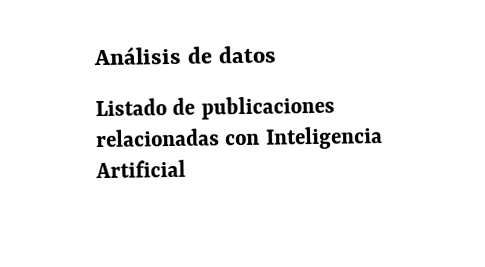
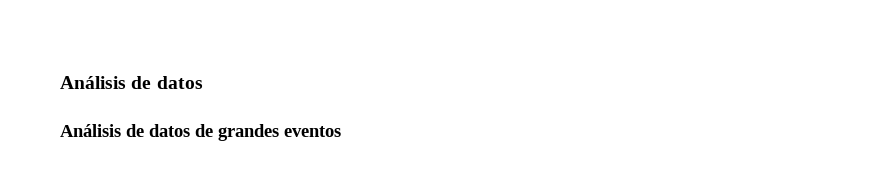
- Listado de publicaciones relacionadas con Inteligencia Artificial
+ Análisis de datos de grandes eventos

